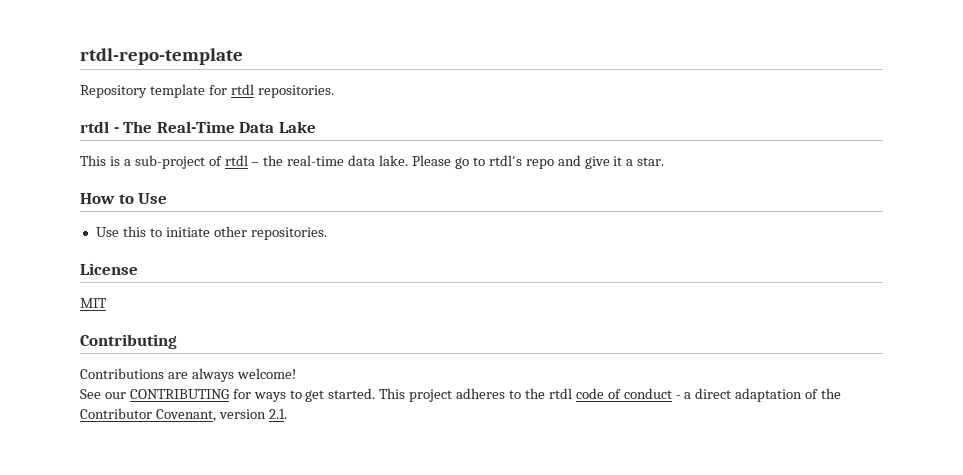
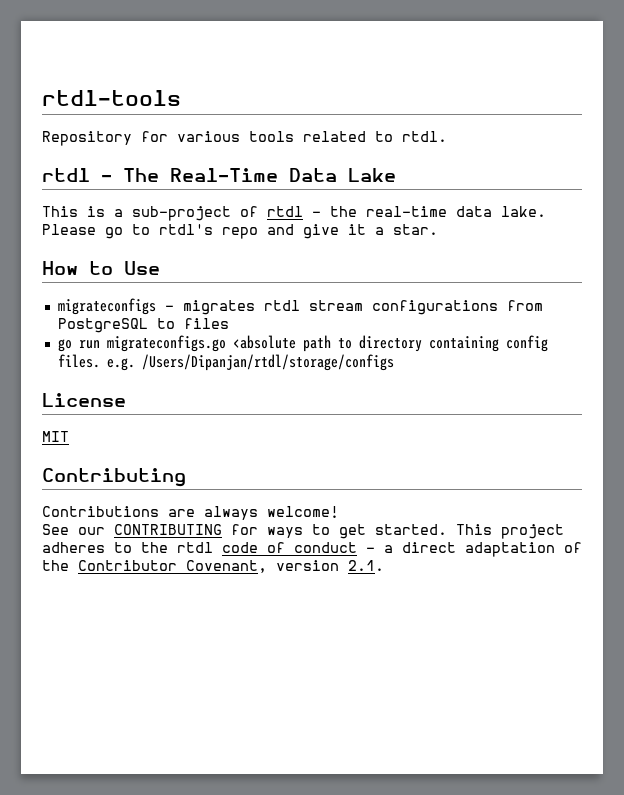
- rtdl-repo-template
+ rtdl-tools
- Repository template for rtdl repositories.
+ Repository for various tools related to rtdl.
- Use this to initiate other repositories.
+ migrateconfigs - migrates rtdl stream configurations from PostgreSQL to files
+ go run migrateconfigs.go <absolute path to directory containing config files. e.g. /Users/Dipanjan/rtdl/storage/configs

